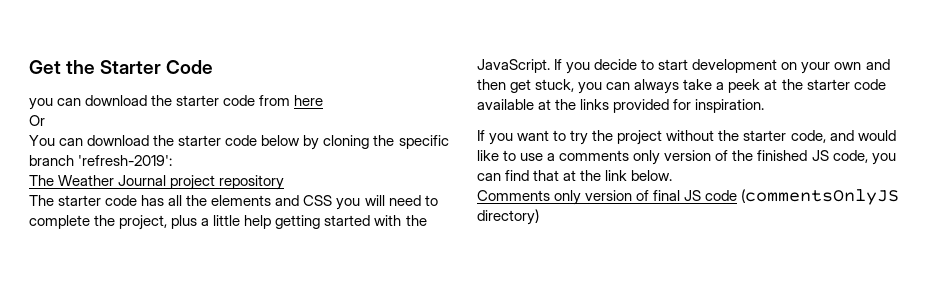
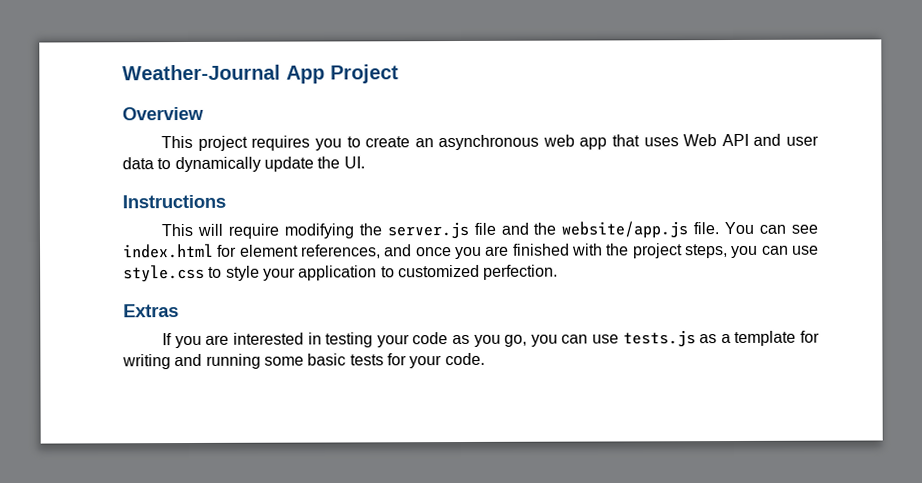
- Get the Starter Code
- you can download the starter code from here
- Or
- You can download the starter code below by cloning the specific branch 'refresh-2019':
- The Weather Journal project repository
- The starter code has all the elements and CSS you will need to complete the project, plus a little help getting started with the JavaScript. If you decide to start development on your own and then get stuck, you can always take a peek at the starter code available at the links provided for inspiration.
- If you want to try the project without the starter code, and would like to use a comments only version of the finished JS code, you can find that at the link below.
- Comments only version of final JS code (commentsOnlyJS directory)
+ Weather-Journal App Project
+ Overview
+ This project requires you to create an asynchronous web app that uses Web API and user data to dynamically update the UI.
+ Instructions
+ This will require modifying the server.js file and the website/app.js file. You can see index.html for element references, and once you are finished with the project steps, you can use style.css to style your application to customized perfection.
+ Extras
+ If you are interested in testing your code as you go, you can use tests.js as a template for writing and running some basic tests for your code.

